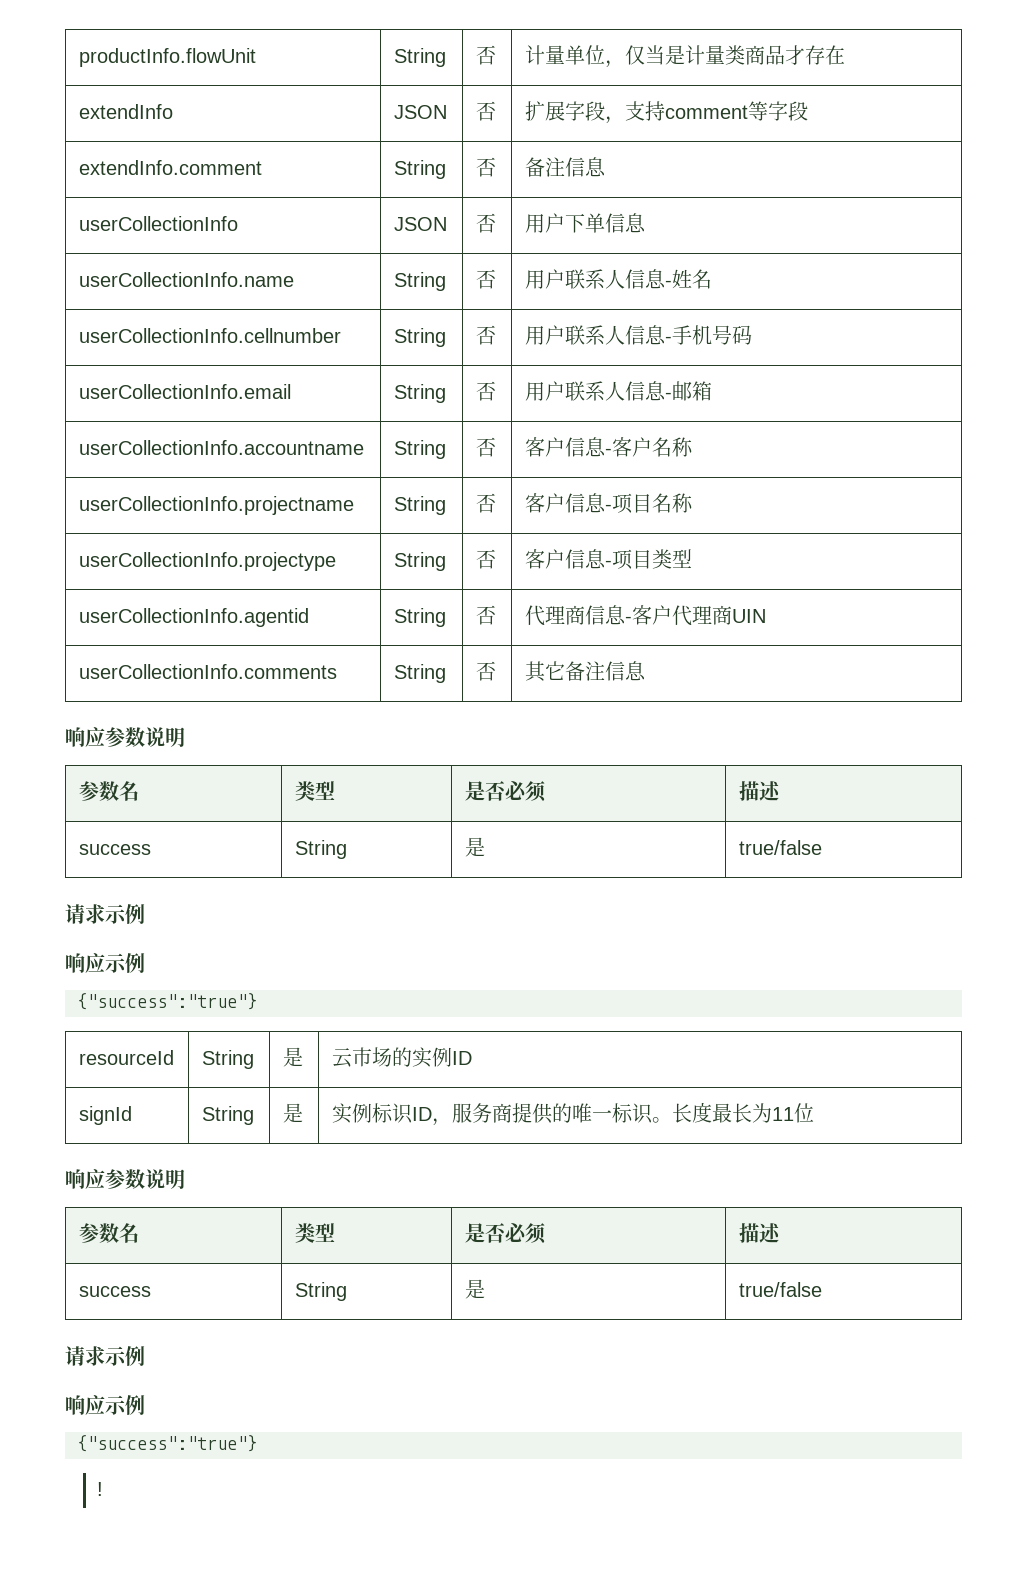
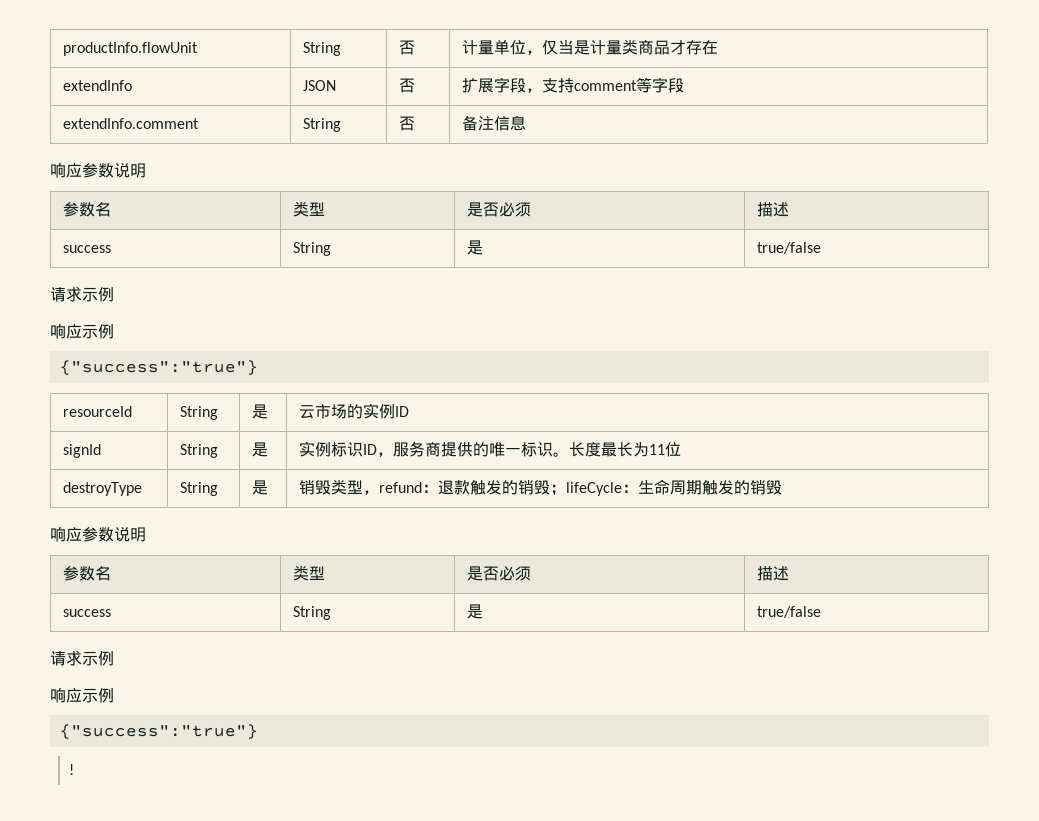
- userCollectionInfo | JSON | 否 | 用户下单信息
- userCollectionInfo.name | String | 否 | 用户联系人信息-姓名
- userCollectionInfo.cellnumber | String | 否 | 用户联系人信息-手机号码
- userCollectionInfo.email | String | 否 | 用户联系人信息-邮箱
- userCollectionInfo.accountname | String | 否 | 客户信息-客户名称
- userCollectionInfo.projectname | String | 否 | 客户信息-项目名称
- userCollectionInfo.projectype | String | 否 | 客户信息-项目类型
- userCollectionInfo.agentid | String | 否 | 代理商信息-客户代理商UIN
- userCollectionInfo.comments | String | 否 | 其它备注信息
+ destroyType | String | 是 | 销毁类型，refund：退款触发的销毁；lifeCycle：生命周期触发的销毁

